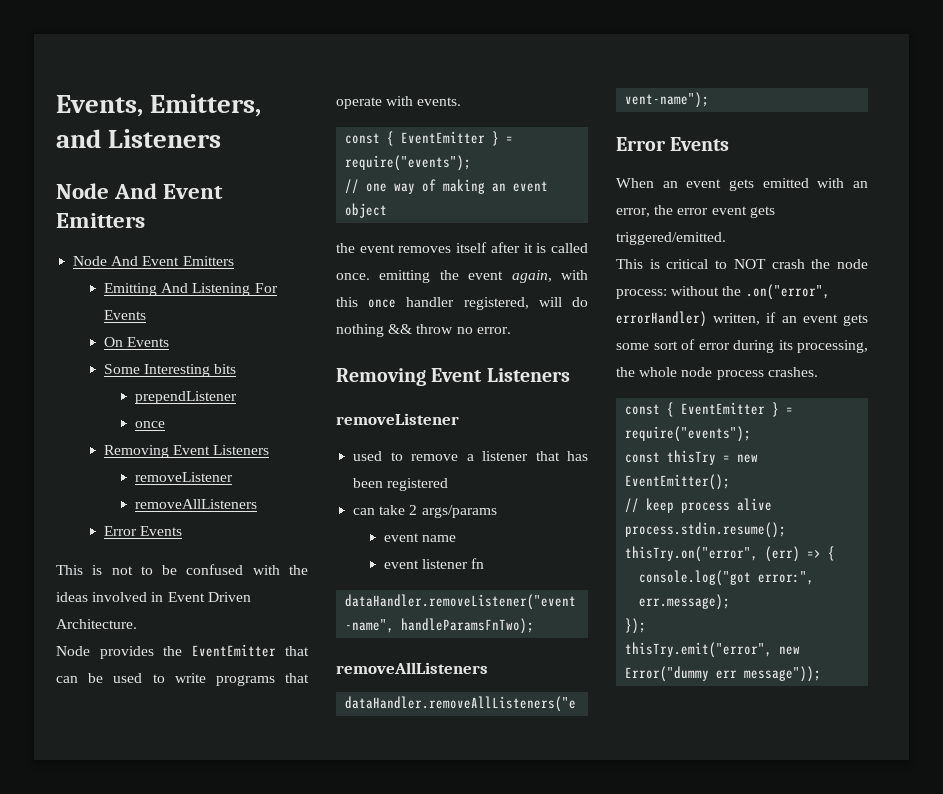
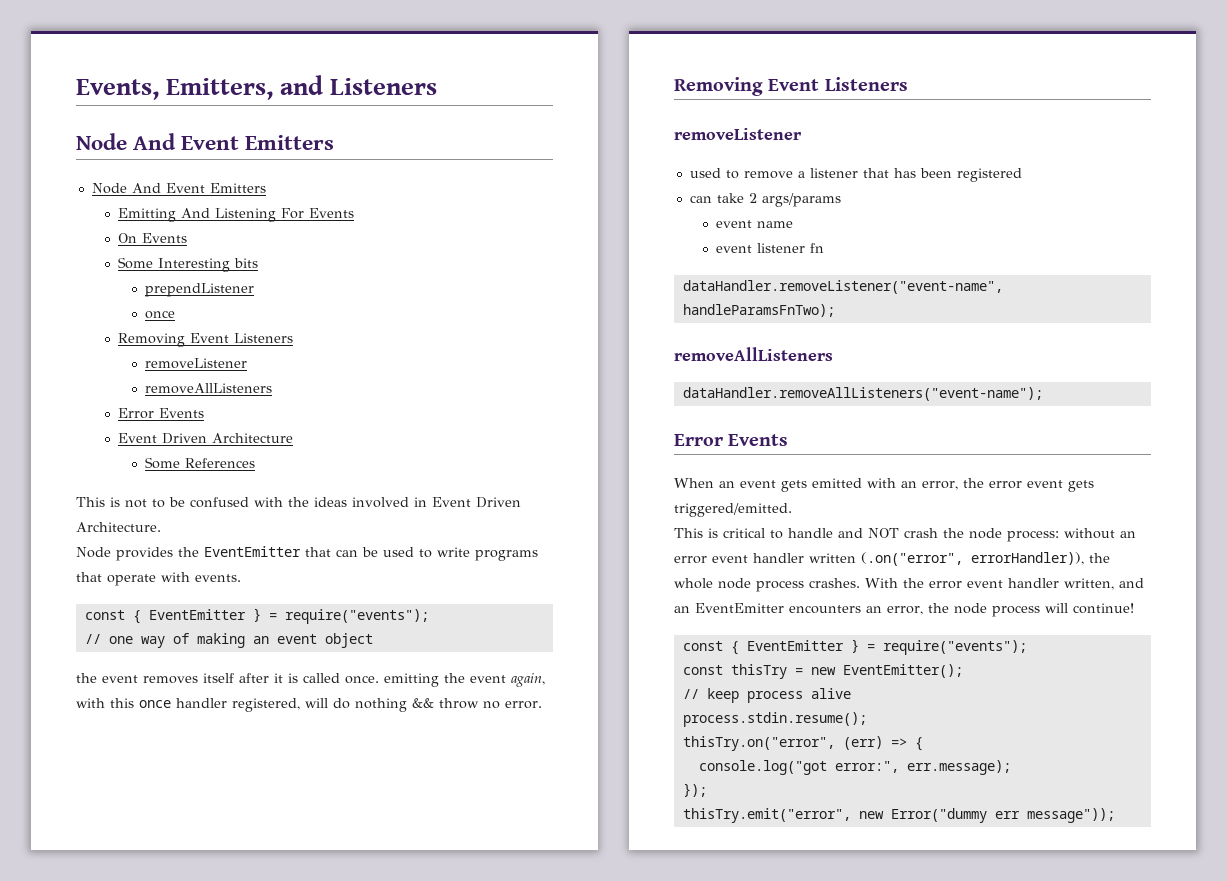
+ Event Driven Architecture
+ Some References
- This is critical to NOT crash the node process: without the .on("error", errorHandler) written, if an event gets some sort of error during its processing, the whole node process crashes.
+ This is critical to handle and NOT crash the node process: without an error event handler written (.on("error", errorHandler)), the whole node process crashes. With the error event handler written, and an EventEmitter encounters an error, the node process will continue!

